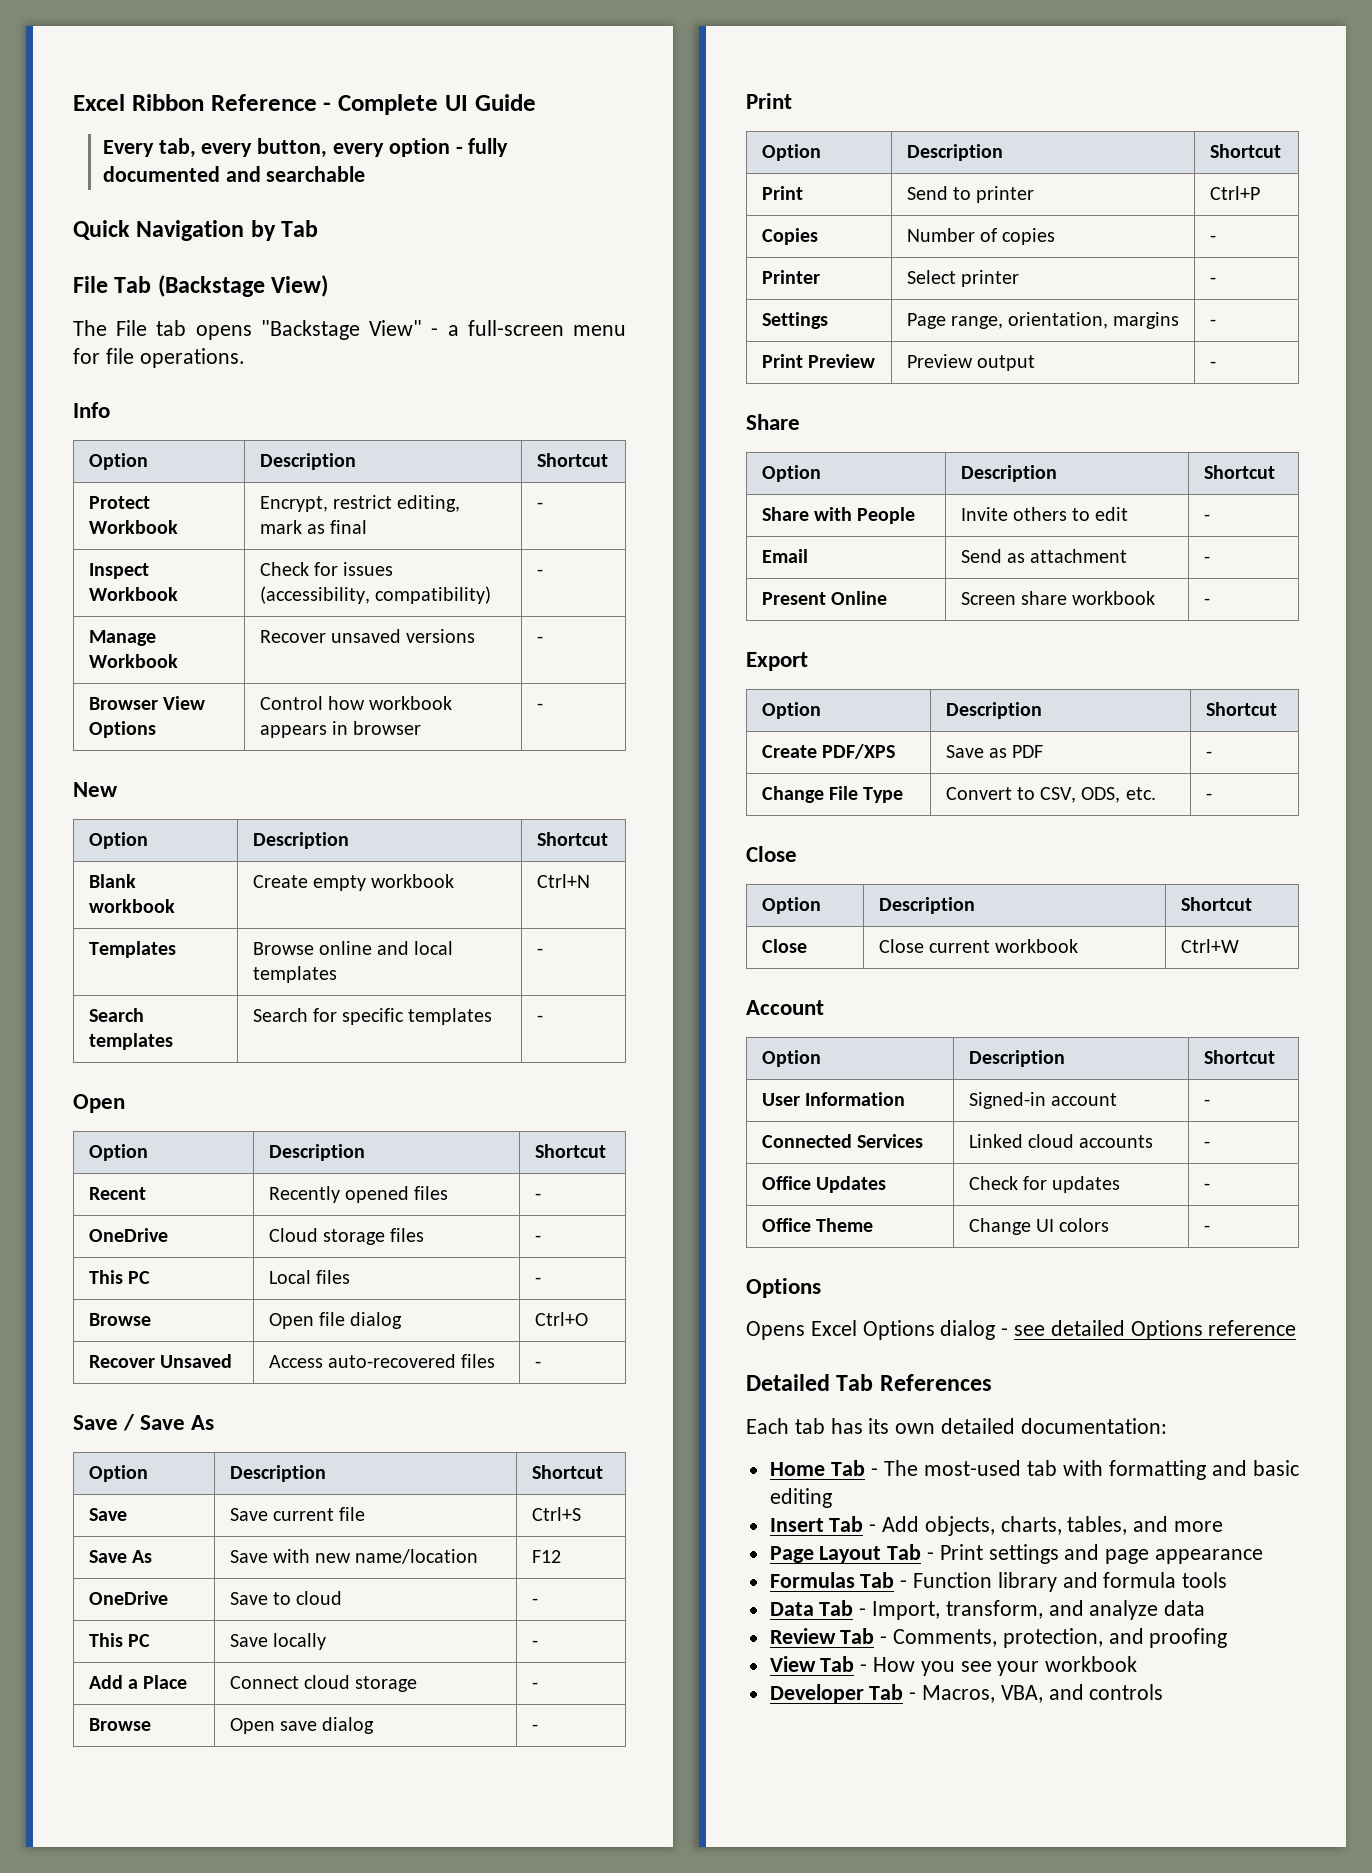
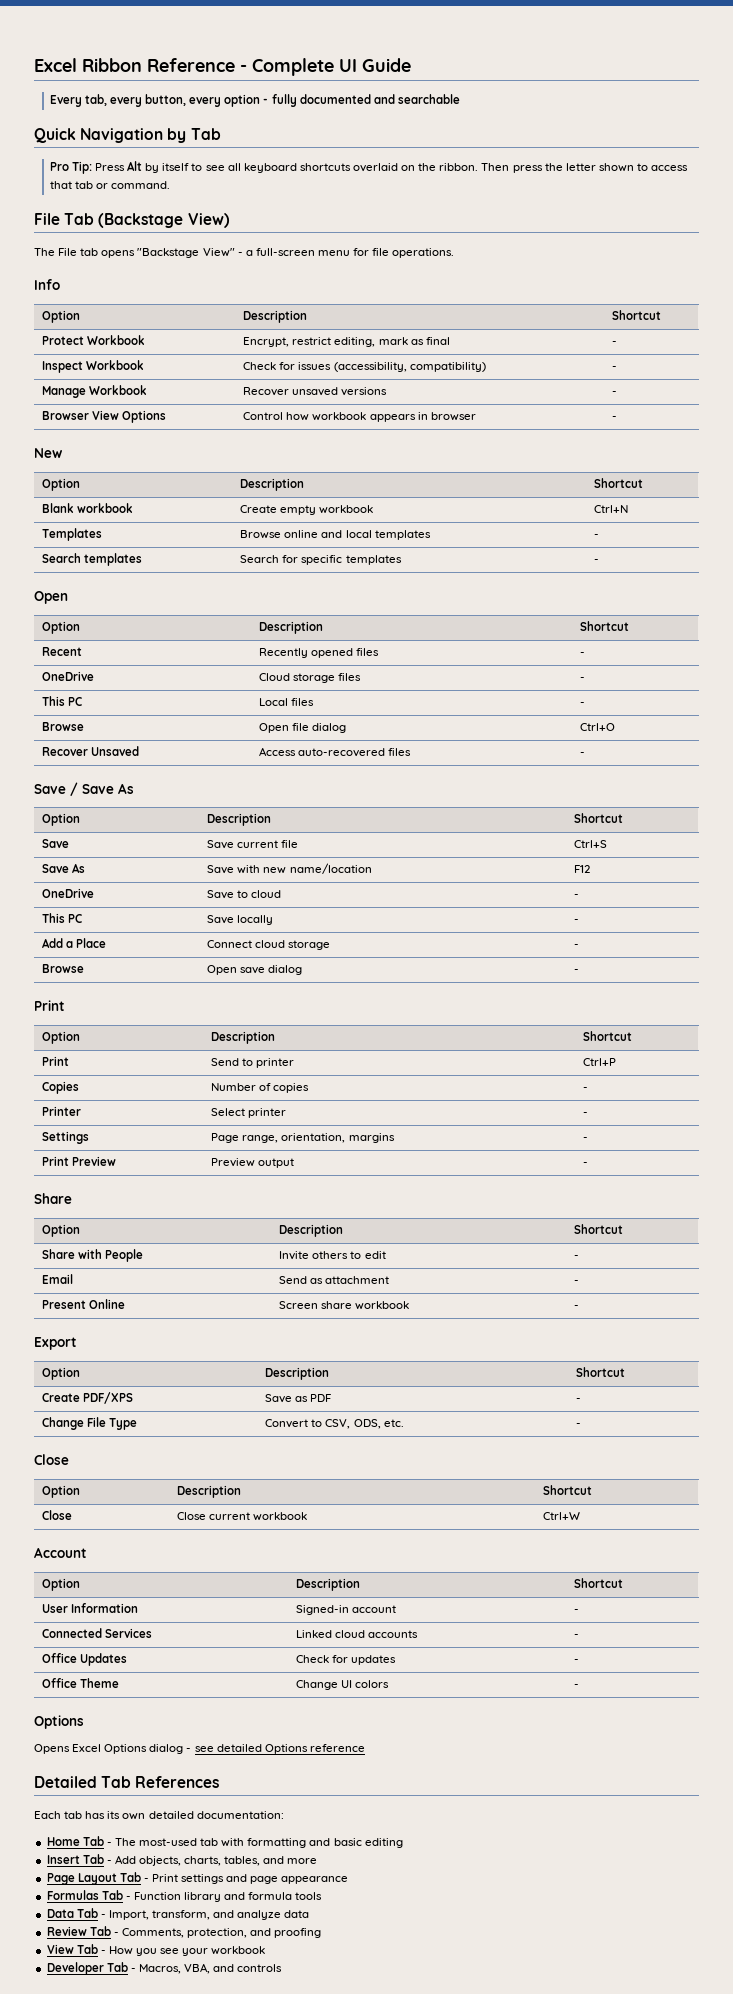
+ Pro Tip: Press Alt by itself to see all keyboard shortcuts overlaid on the ribbon. Then press the letter shown to access that tab or command.

